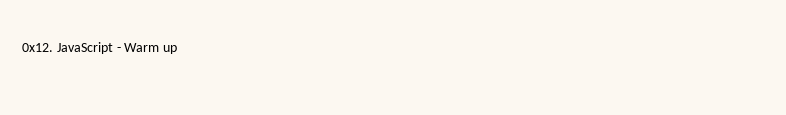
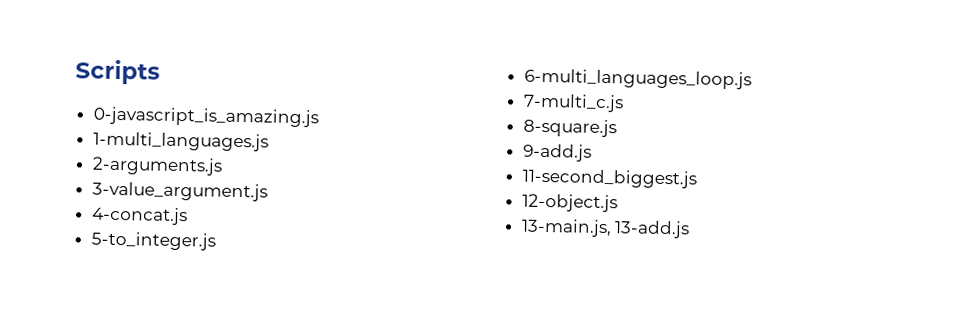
- 0x12. JavaScript - Warm up
+ Scripts
+ 0-javascript_is_amazing.js
+ 1-multi_languages.js
+ 2-arguments.js
+ 3-value_argument.js
+ 4-concat.js
+ 5-to_integer.js
+ 6-multi_languages_loop.js
+ 7-multi_c.js
+ 8-square.js
+ 9-add.js
+ 11-second_biggest.js
+ 12-object.js
+ 13-main.js, 13-add.js

